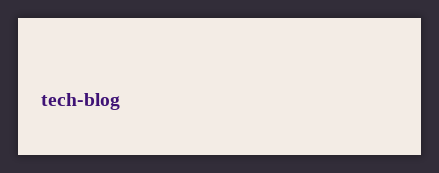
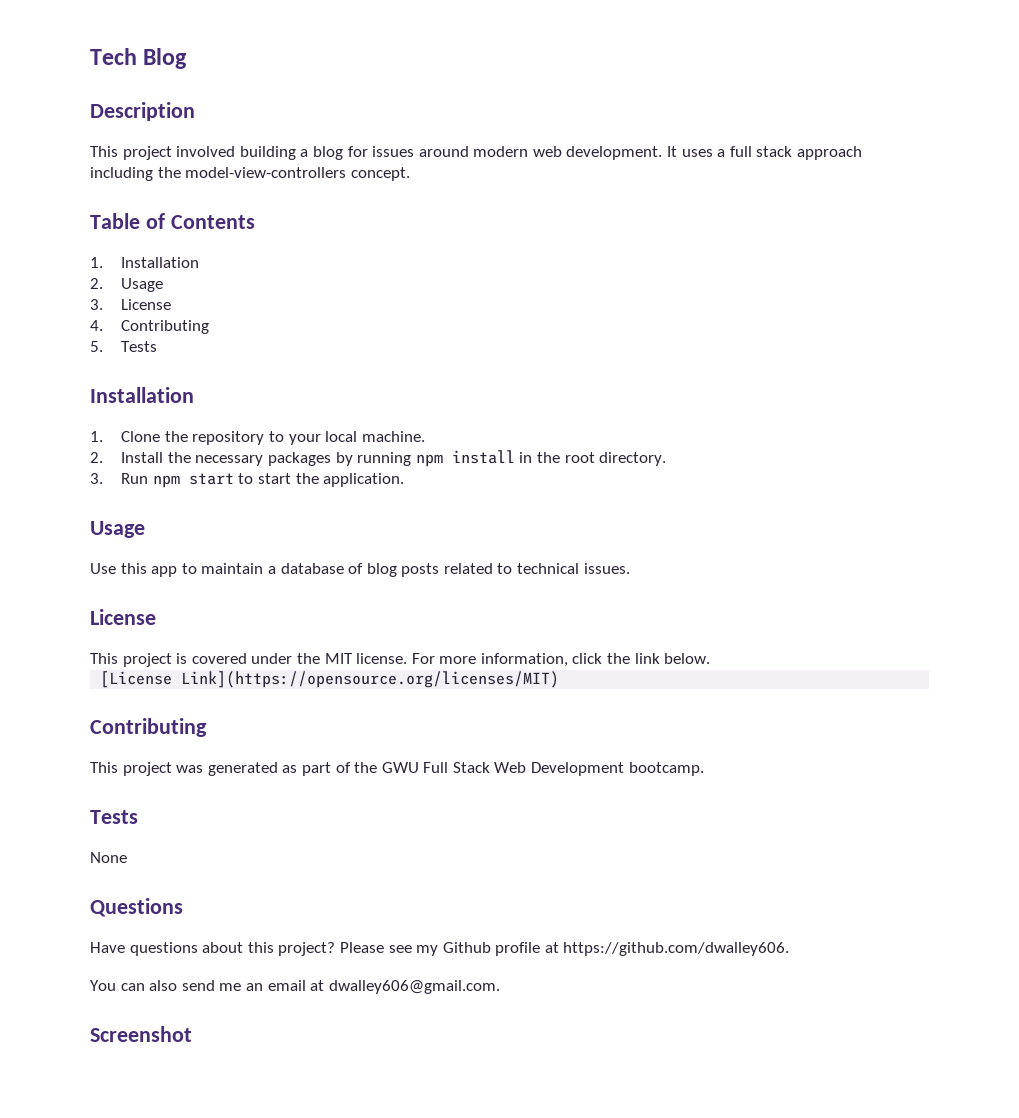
- tech-blog
+ Tech Blog
+ Description
+ This project involved building a blog for issues around modern web development. It uses a full stack approach including the model-view-controllers concept.
+ Table of Contents
+ 1. Installation
+ 2. Usage
+ 3. License
+ 4. Contributing
+ 5. Tests
+ Installation
+ 1. Clone the repository to your local machine.
+ 2. Install the necessary packages by running npm install in the root directory.
+ 3. Run npm start to start the application.
+ Usage
+ Use this app to maintain a database of blog posts related to technical issues.
+ License
+ This project is covered under the MIT license. For more information, click the link below.
+ [License Link](https://opensource.org/licenses/MIT)
+ Contributing
+ This project was generated as part of the GWU Full Stack Web Development bootcamp.
+ Tests
+ None
+ Questions
+ Have questions about this project? Please see my Github profile at https://github.com/dwalley606.
+ You can also send me an email at dwalley606@gmail.com.
+ Screenshot

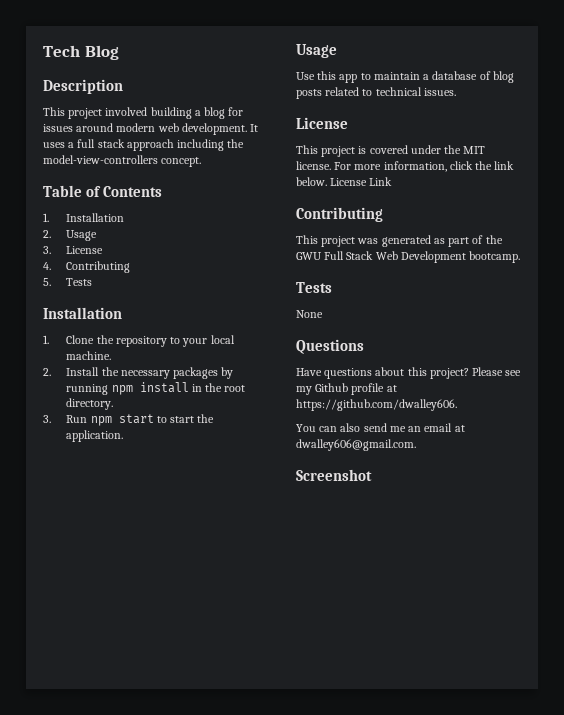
- For more information, click the link below.
- [License Link](https://opensource.org/licenses/MIT)
+ For more information, click the link below. License Link

